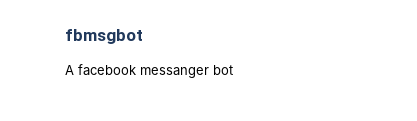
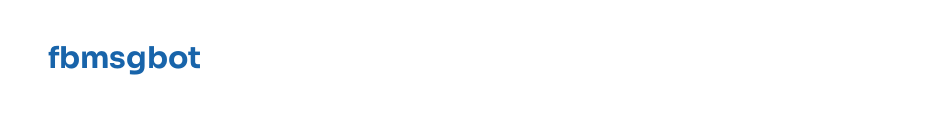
- A facebook messanger bot

